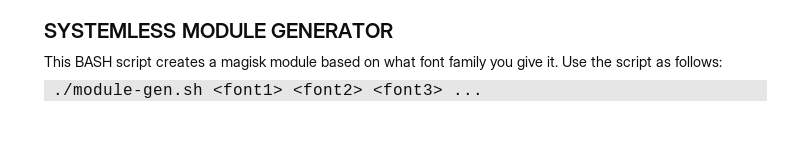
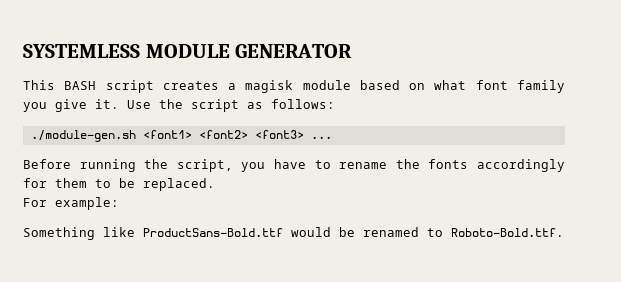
+ Before running the script, you have to rename the fonts accordingly for them to be replaced.
+ For example:
+ Something like ProductSans-Bold.ttf would be renamed to Roboto-Bold.ttf.

